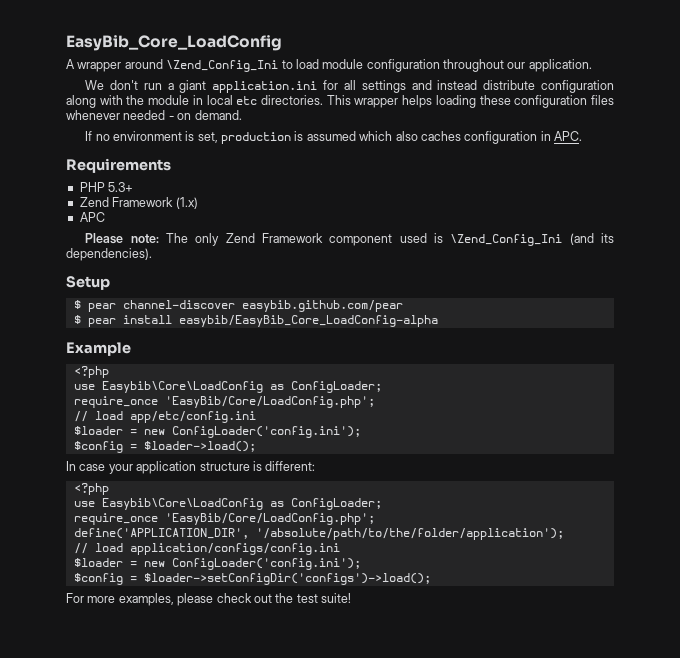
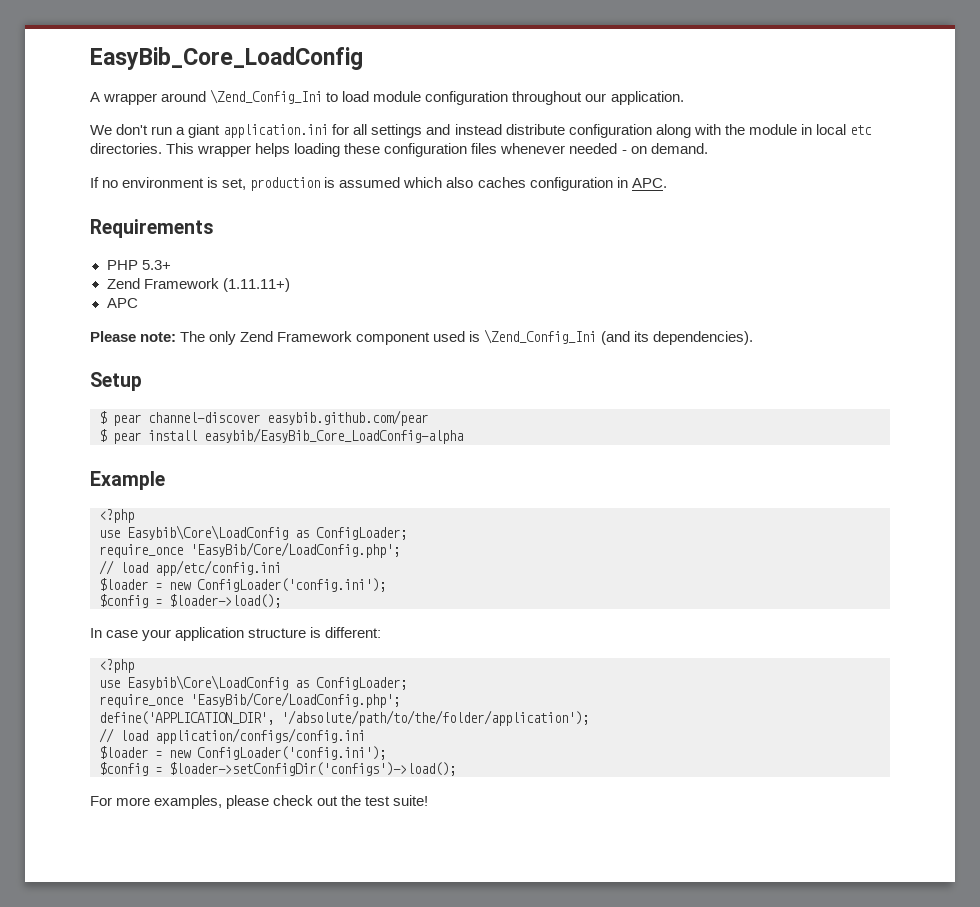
- Zend Framework (1.x)
+ Zend Framework (1.11.11+)

